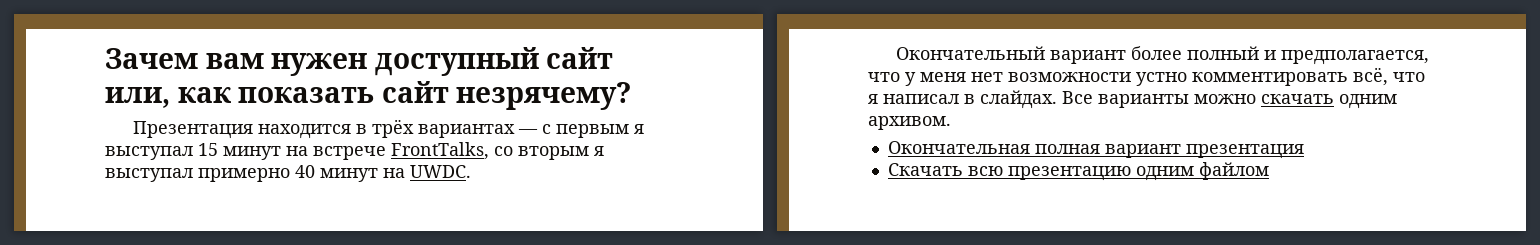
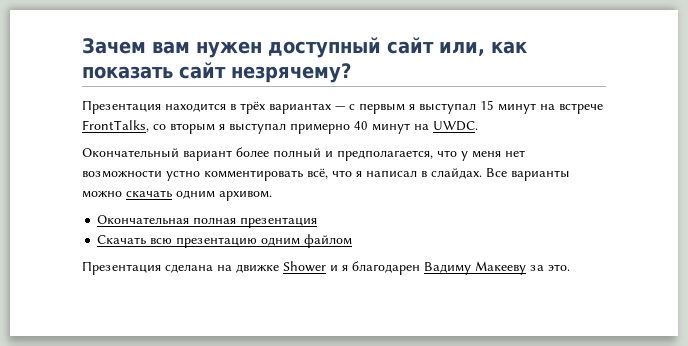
- Окончательная полная вариант презентация
+ Окончательная полная презентация
+ Презентация сделана на движке Shower и я благодарен Вадиму Макееву за это.

